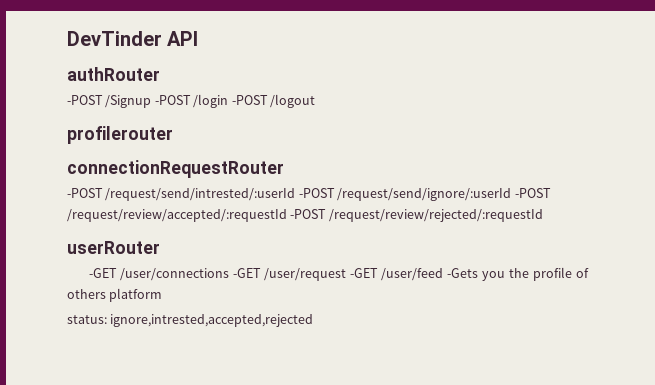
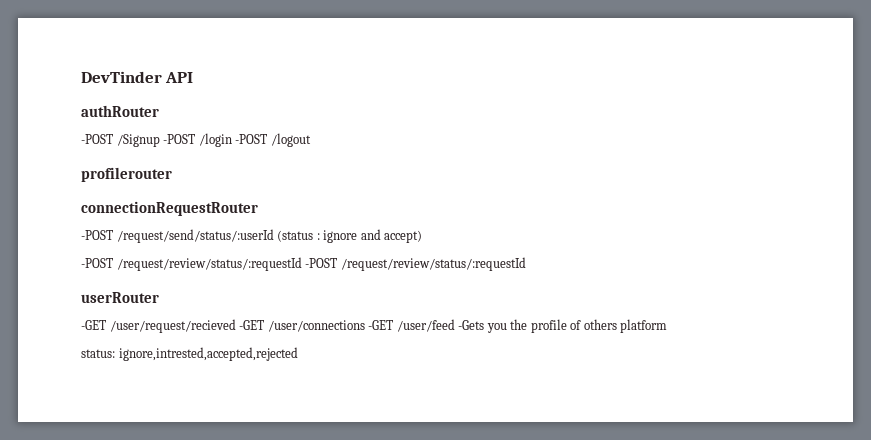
- -POST /request/send/intrested/:userId -POST /request/send/ignore/:userId -POST /request/review/accepted/:requestId -POST /request/review/rejected/:requestId
+ -POST /request/send/status/:userId (status : ignore and accept)
+ -POST /request/review/status/:requestId -POST /request/review/status/:requestId
  userRouter
- -GET /user/connections -GET /user/request -GET /user/feed -Gets you the profile of others platform
+ -GET /user/request/recieved -GET /user/connections -GET /user/feed -Gets you the profile of others platform

